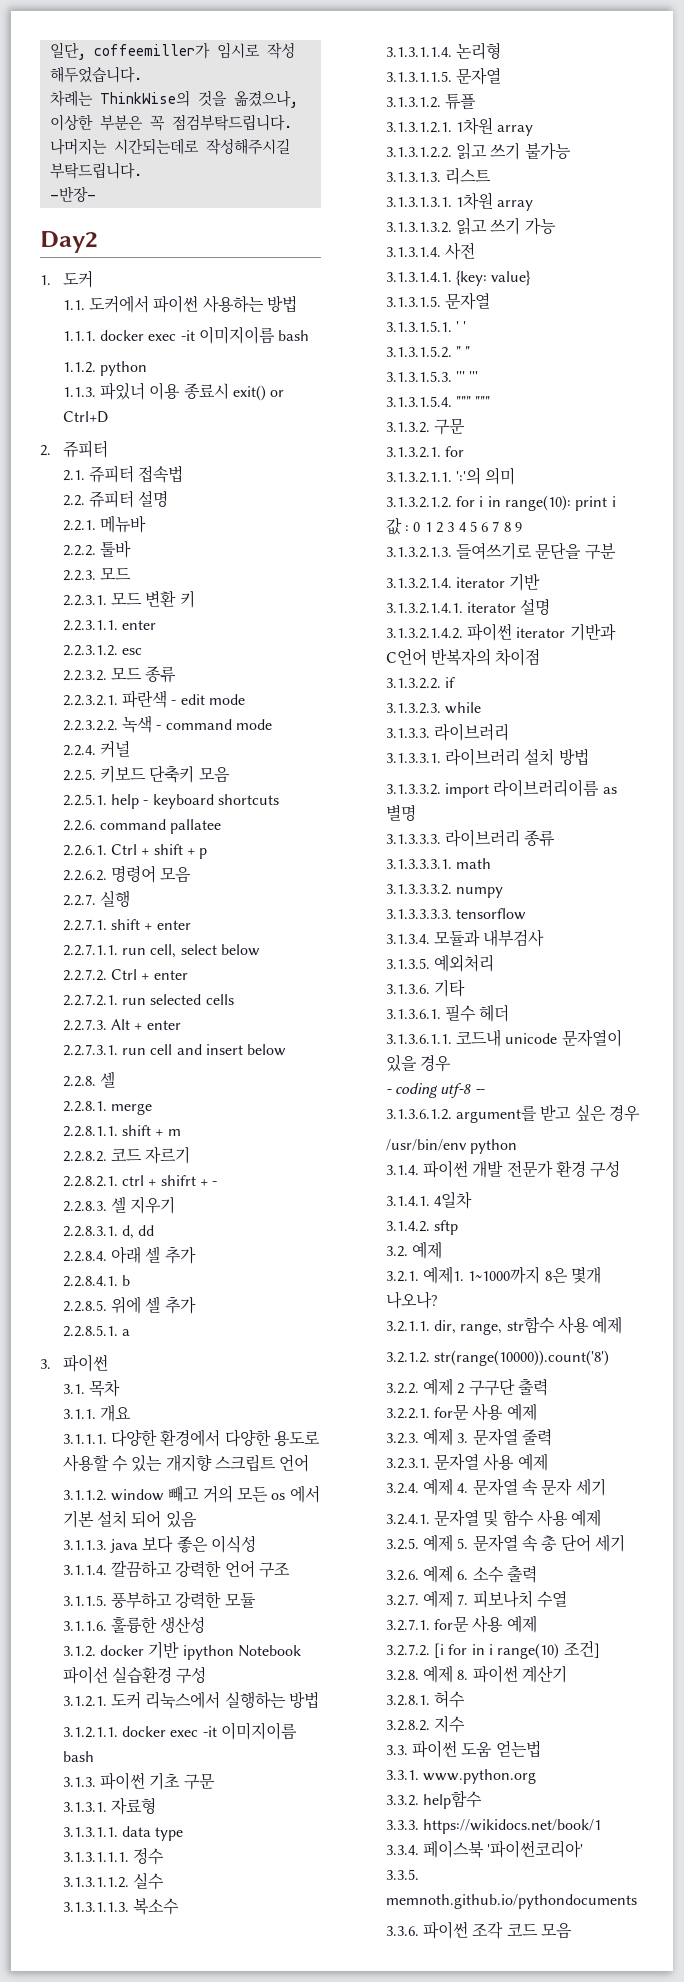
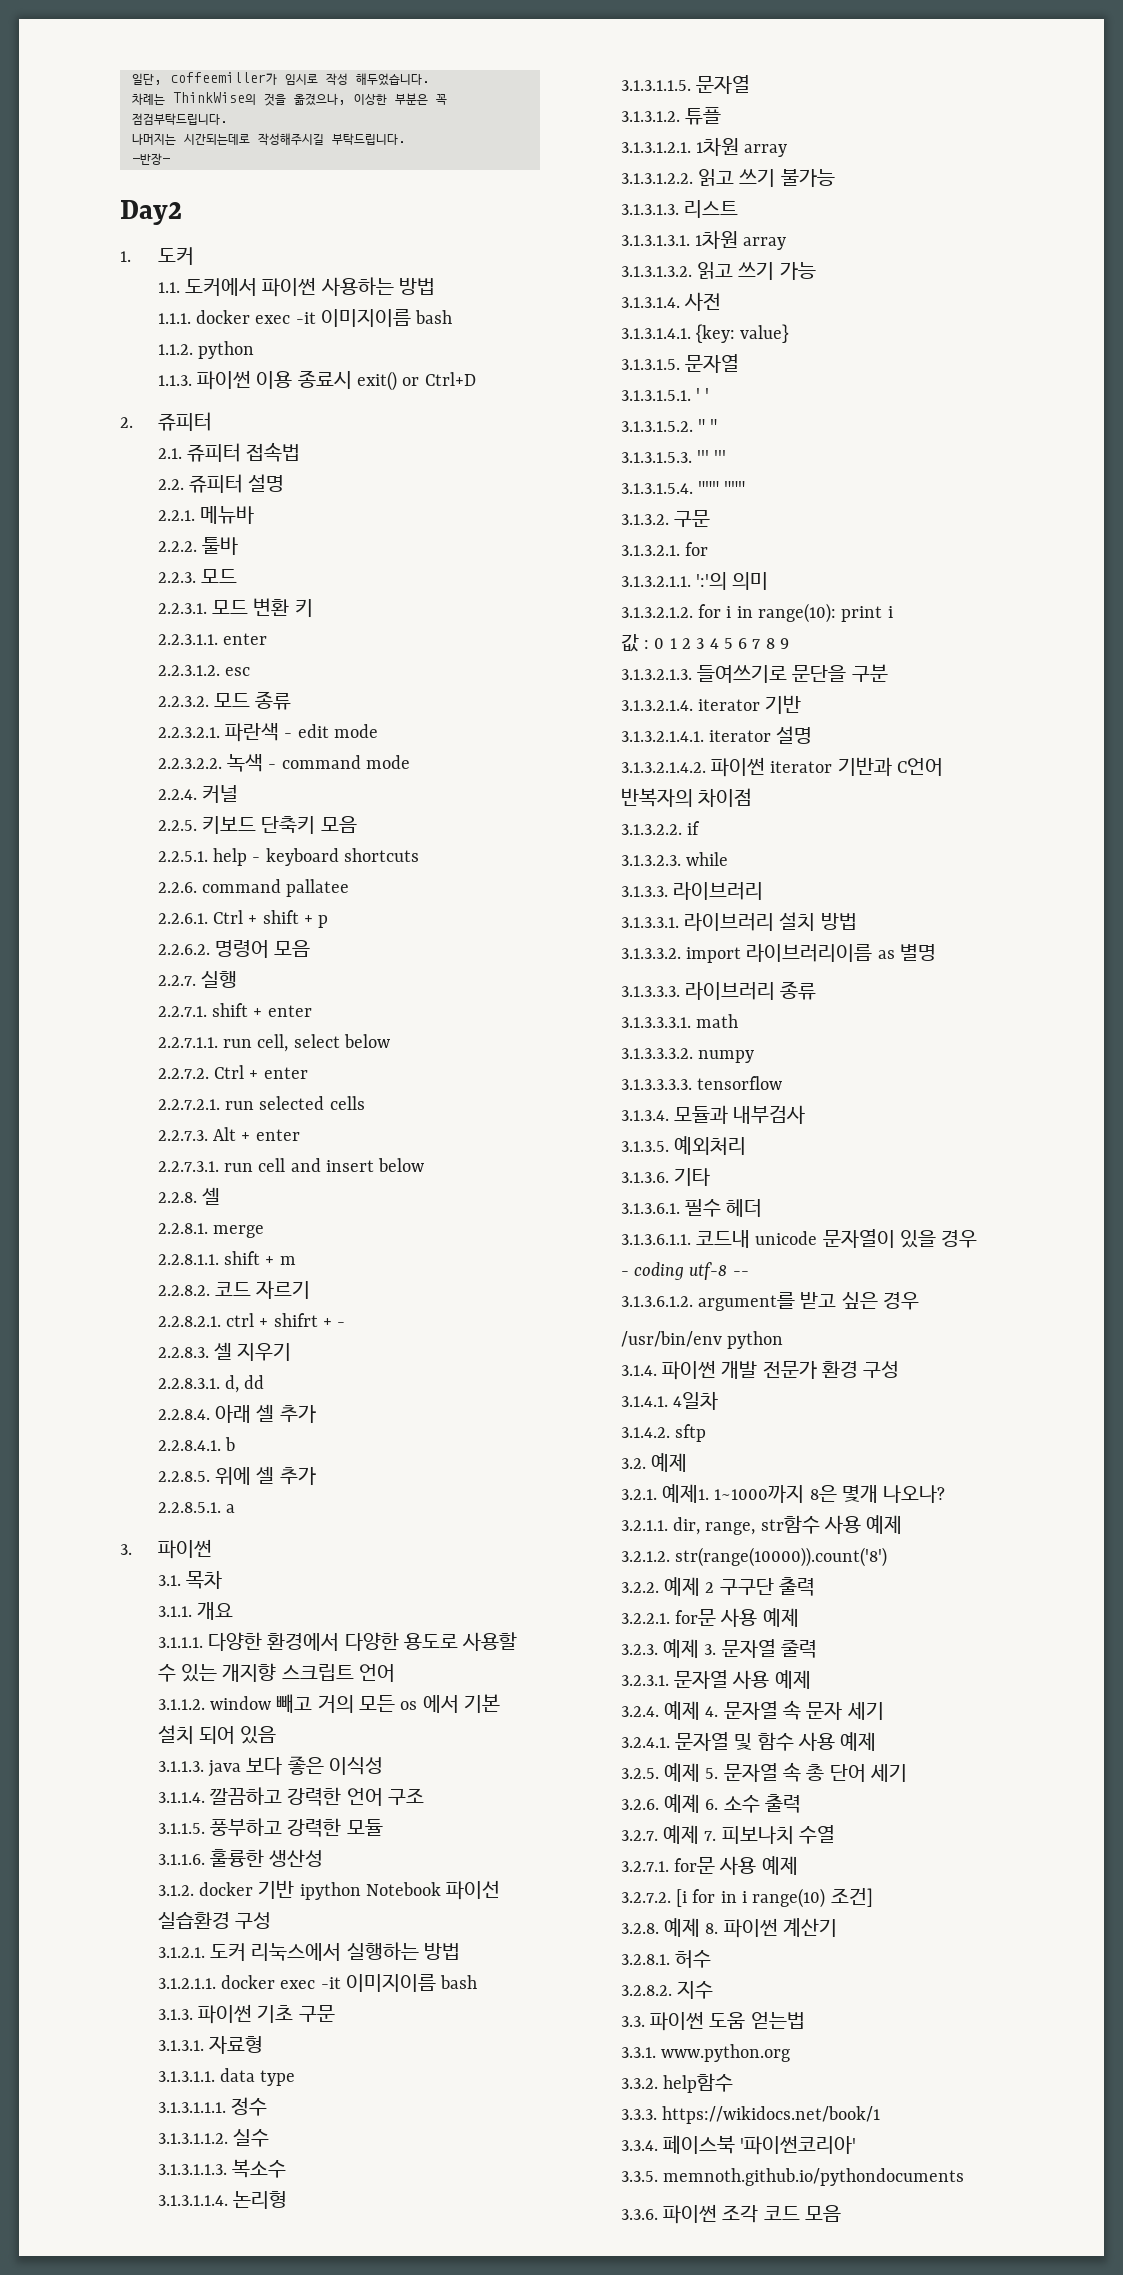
- 1.1.3. 파있너 이용 종료시 exit() or Ctrl+D
+ 1.1.3. 파이썬 이용 종료시 exit() or Ctrl+D

